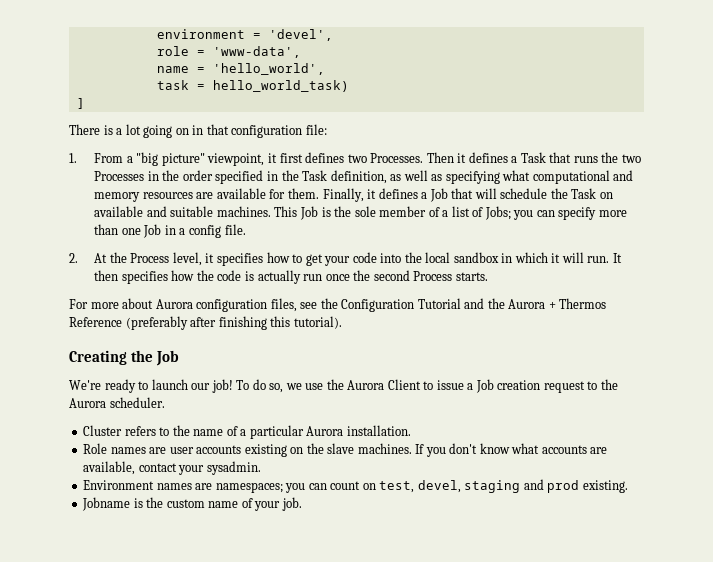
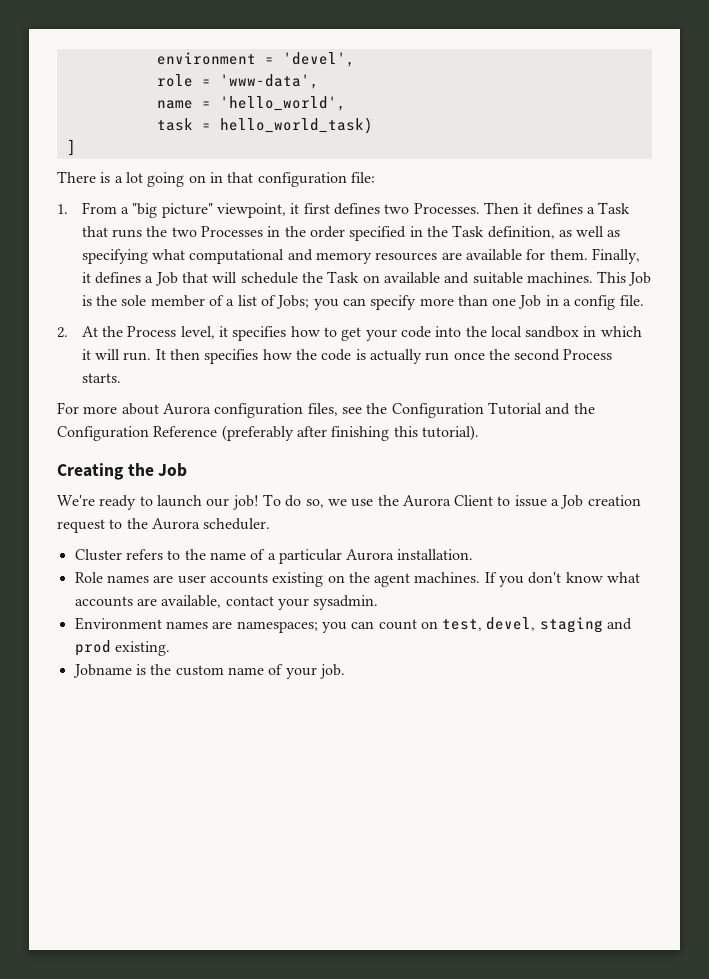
- For more about Aurora configuration files, see the Configuration Tutorial and the Aurora + Thermos Reference (preferably after finishing this tutorial).
+ For more about Aurora configuration files, see the Configuration Tutorial and the Configuration Reference (preferably after finishing this tutorial).
- Role names are user accounts existing on the slave machines.
+ Role names are user accounts existing on the agent machines.

